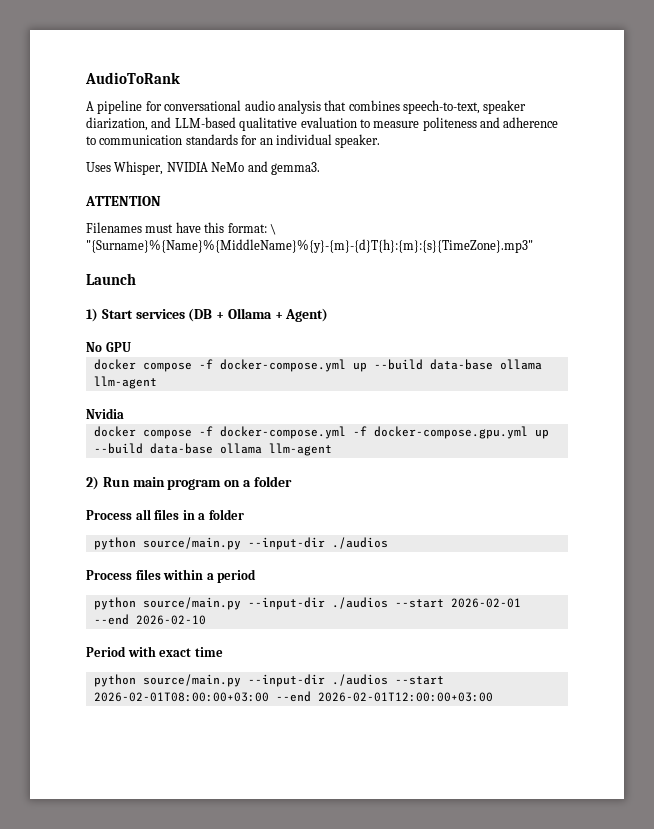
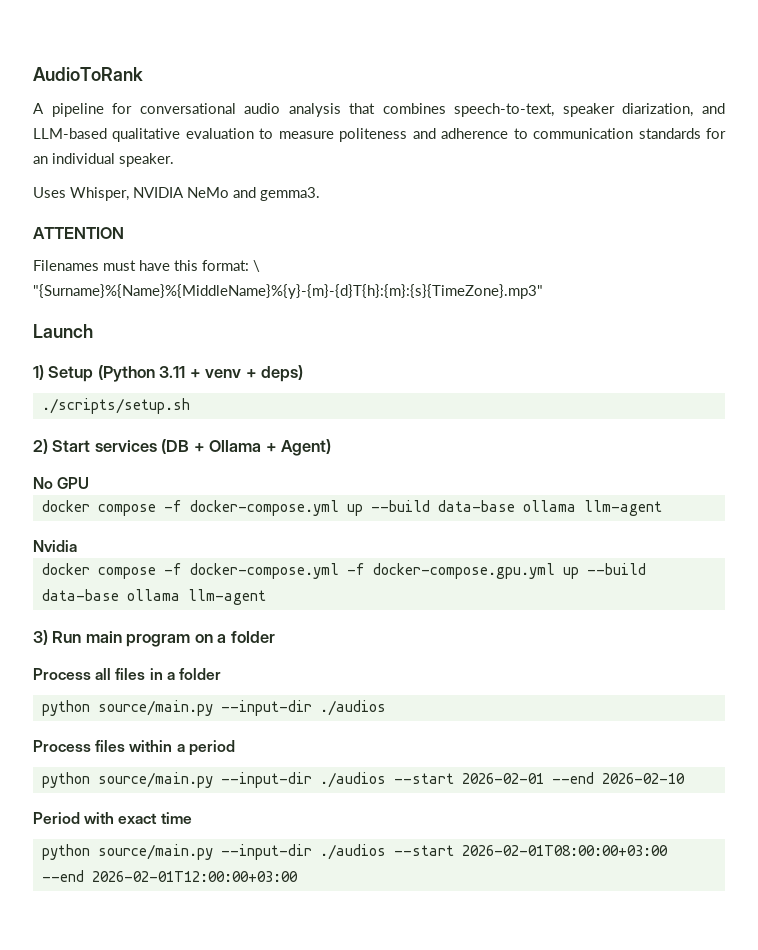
- 1) Start services (DB + Ollama + Agent)
+ 1) Setup (Python 3.11 + venv + deps)
+ ./scripts/setup.sh
+ 2) Start services (DB + Ollama + Agent)
- 2) Run main program on a folder
+ 3) Run main program on a folder

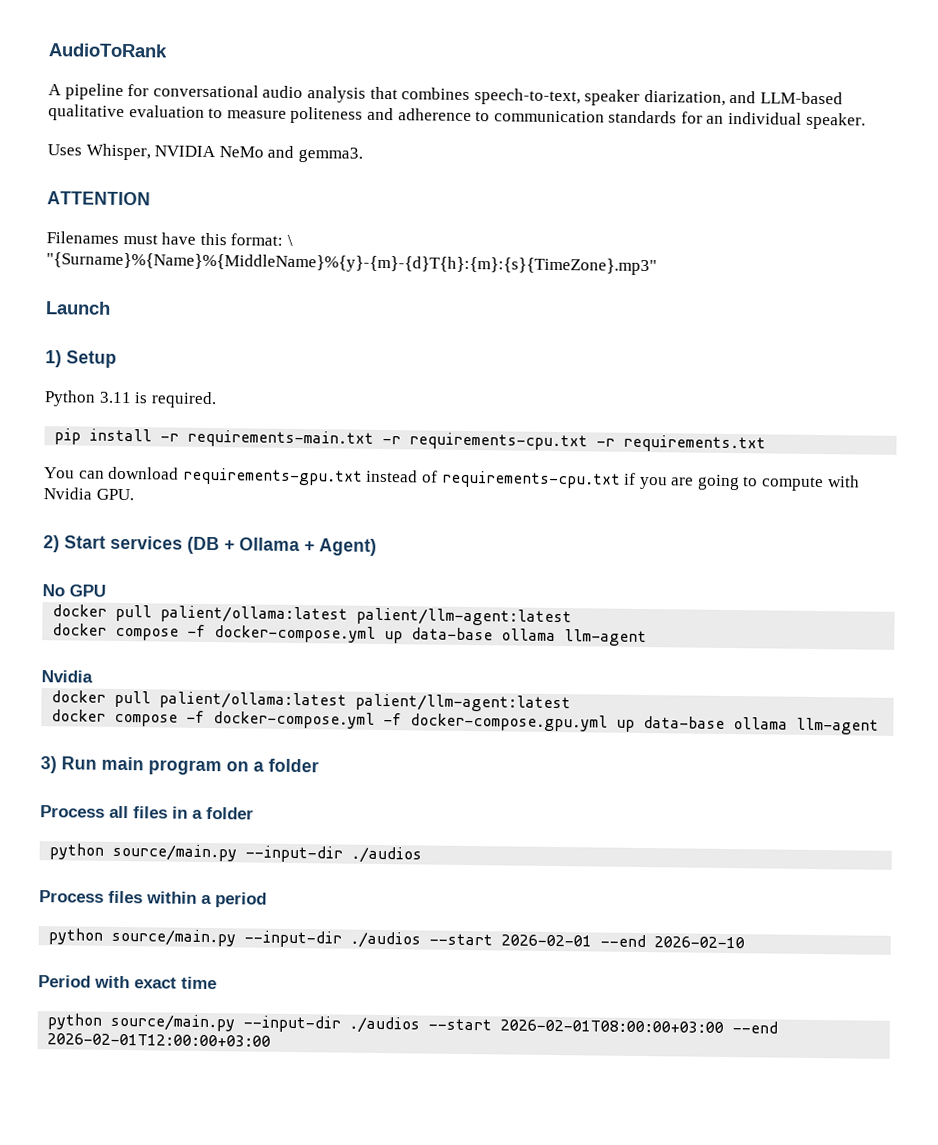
- 1) Setup (Python 3.11 + venv + deps)
- ./scripts/setup.sh
+ 1) Setup
+ Python 3.11 is required.
+ pip install -r requirements-main.txt -r requirements-сpu.txt -r requirements.txt
+ You can download requirements-gpu.txt instead of requirements-сpu.txt if you are going to compute with Nvidia GPU.
  No GPU
+ docker pull palient/ollama:latest palient/llm-agent:latest
- docker compose -f docker-compose.yml up --build data-base ollama llm-agent
+ docker compose -f docker-compose.yml up data-base ollama llm-agent
  Nvidia
+ docker pull palient/ollama:latest palient/llm-agent:latest
- docker compose -f docker-compose.yml -f docker-compose.gpu.yml up --build data-base ollama llm-agent
+ docker compose -f docker-compose.yml -f docker-compose.gpu.yml up data-base ollama llm-agent

